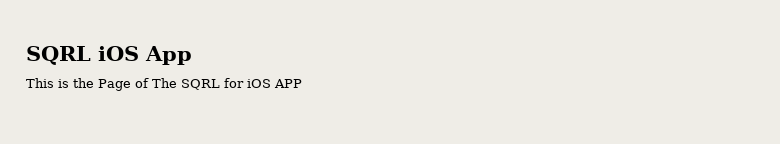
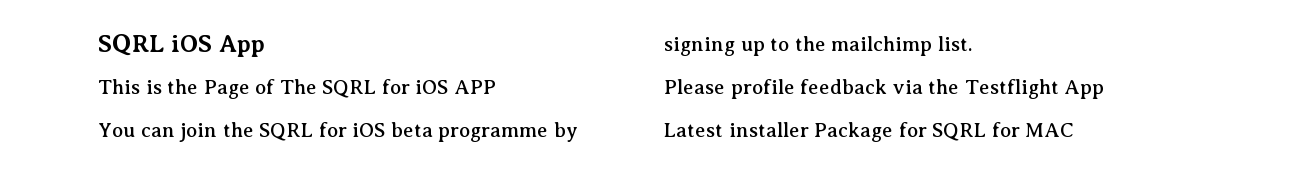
+ You can join the SQRL for iOS beta programme by signing up to the mailchimp list.
+ Please profile feedback via the Testflight App
+ Latest installer Package for SQRL for MAC

